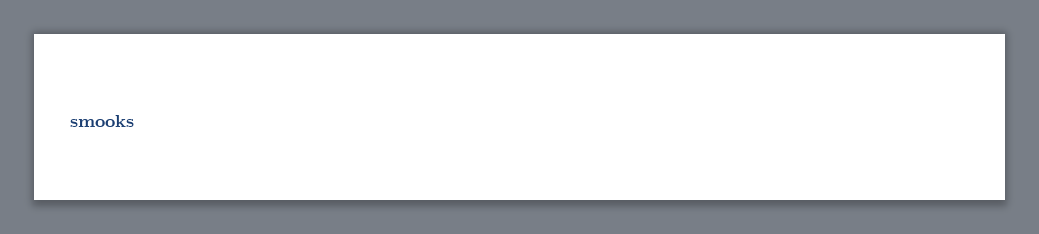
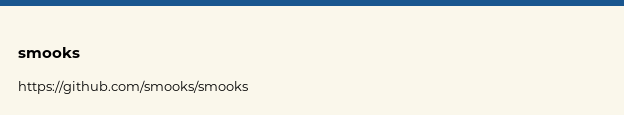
+ https://github.com/smooks/smooks

